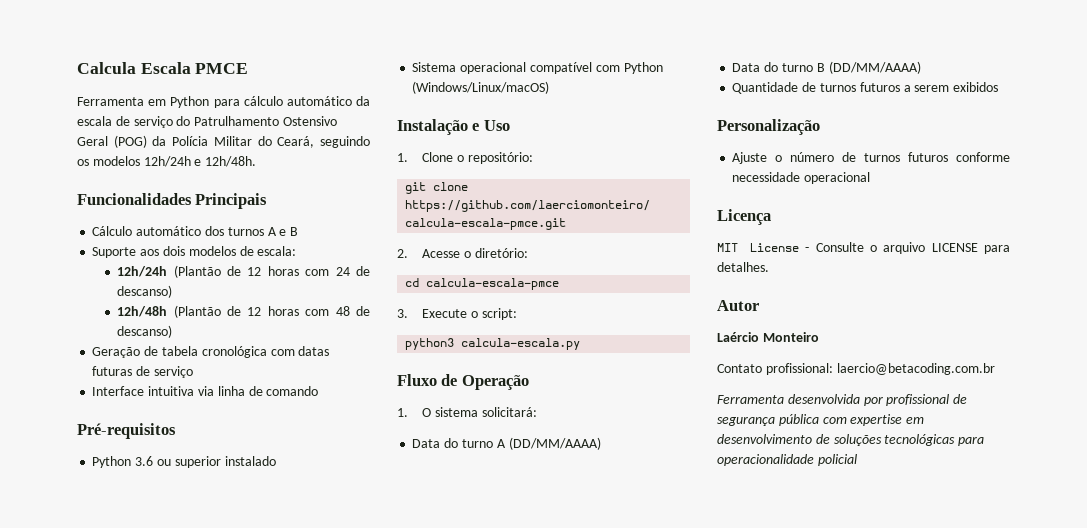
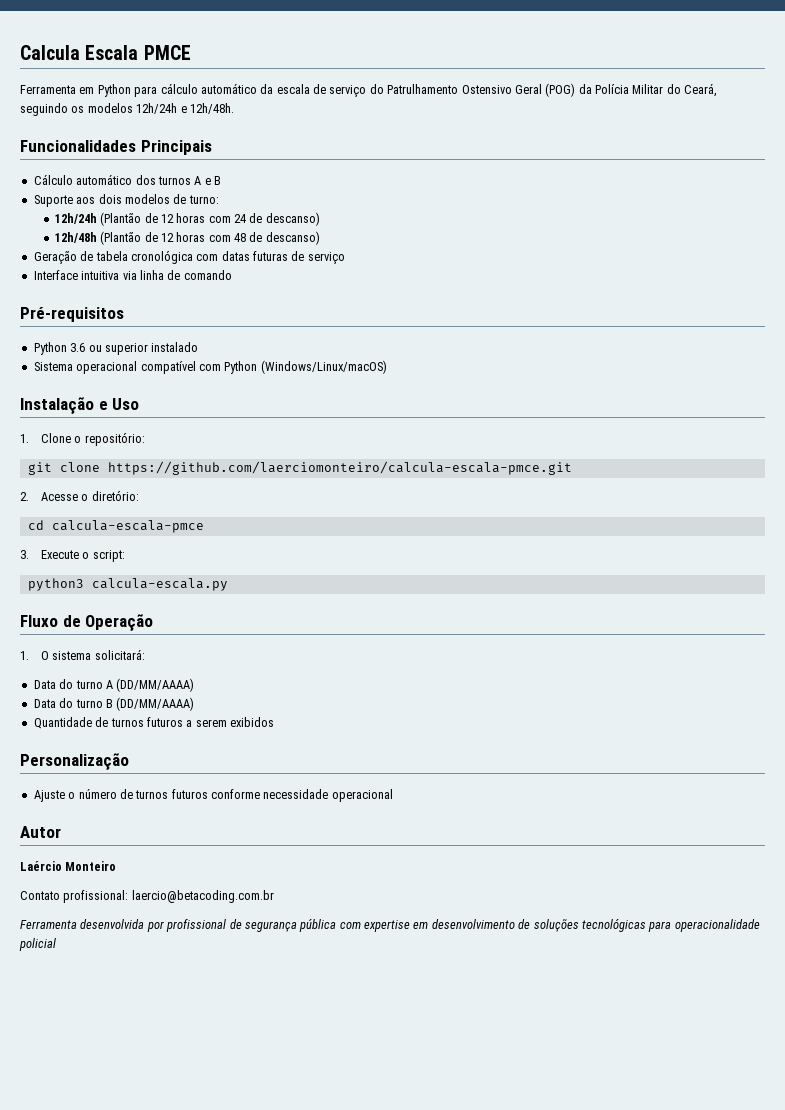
- Suporte aos dois modelos de escala:
+ Suporte aos dois modelos de turno:
- Licença
- MIT License - Consulte o arquivo LICENSE para detalhes.

